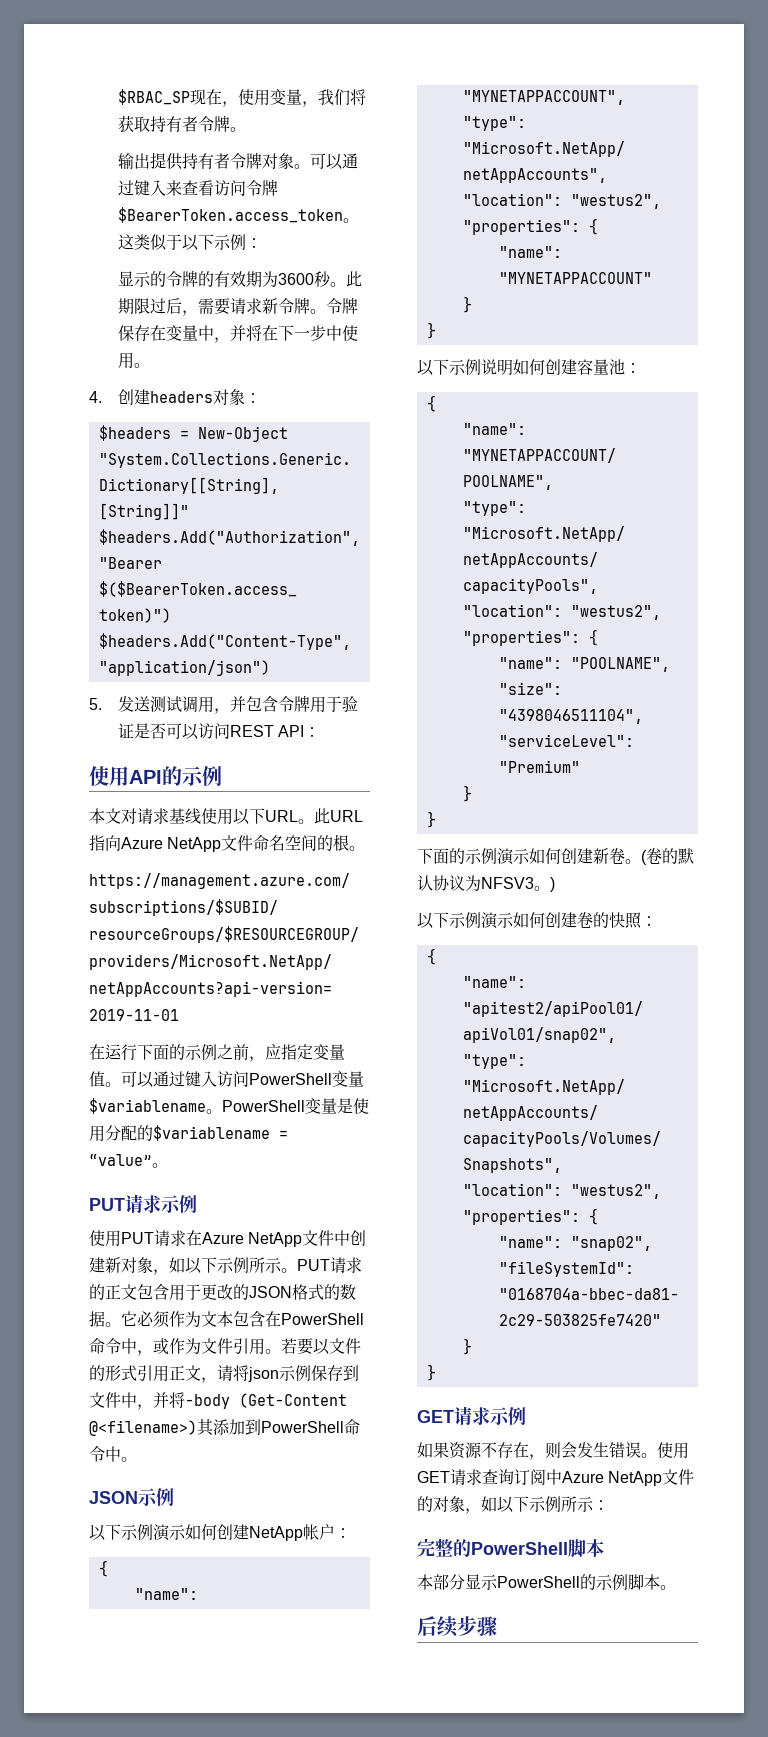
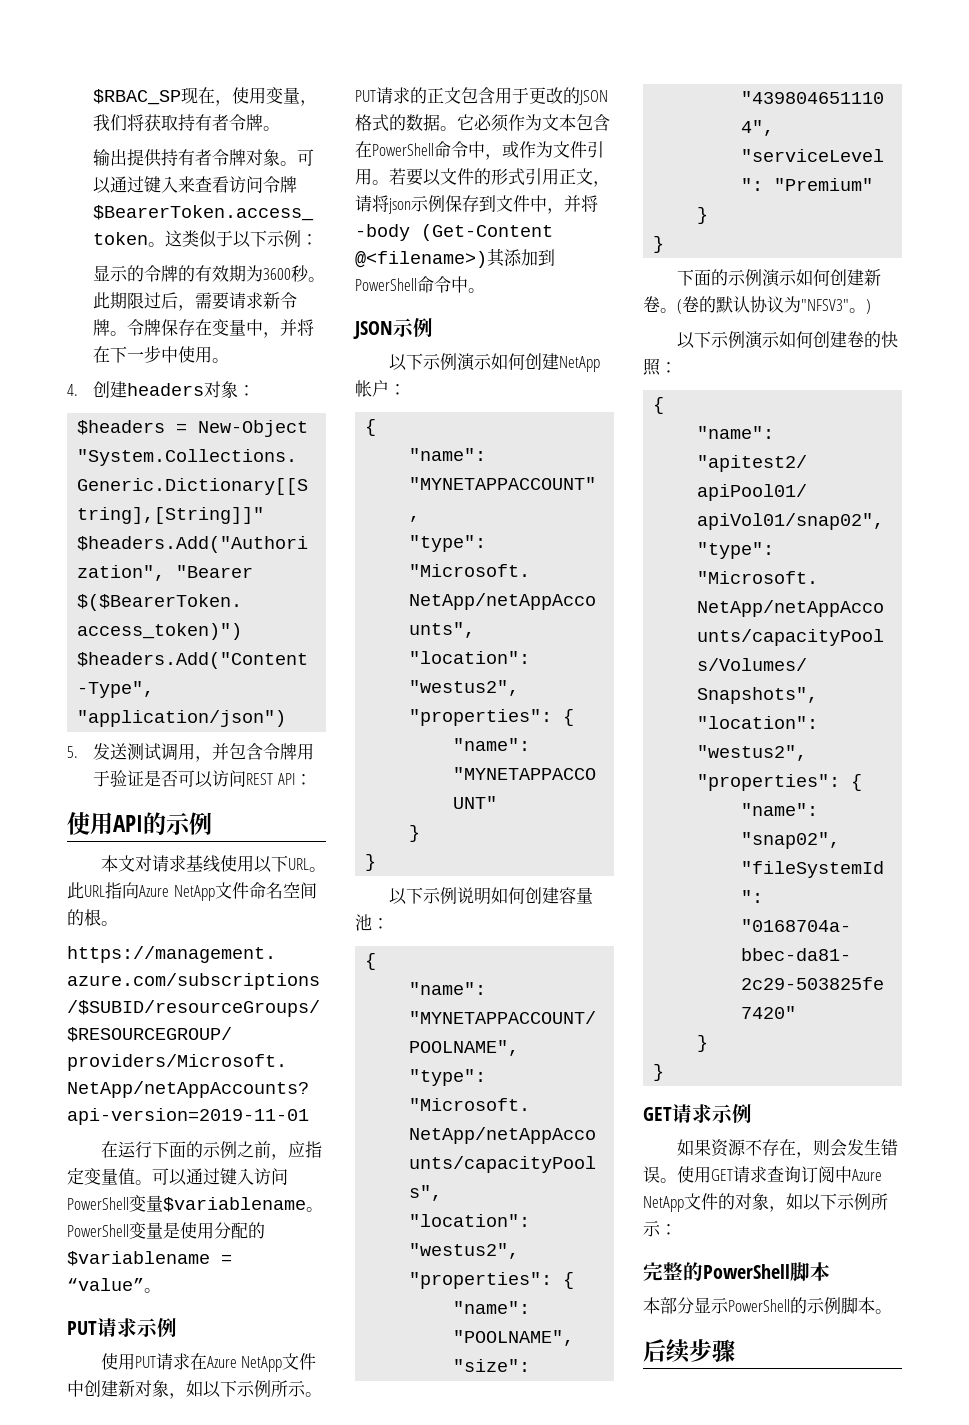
- (卷的默认协议为NFSV3。)
+ (卷的默认协议为"NFSV3"。)

